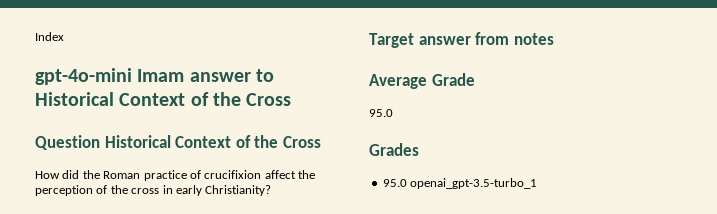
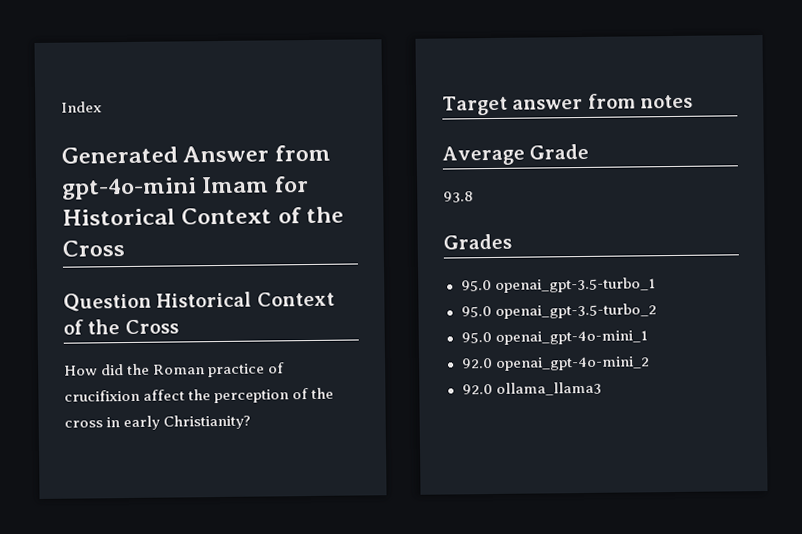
- gpt-4o-mini Imam answer to Historical Context of the Cross
+ Generated Answer from gpt-4o-mini Imam for Historical Context of the Cross
  Average Grade
- 95.0
+ 93.8
+ 95.0 openai_gpt-3.5-turbo_2
+ 95.0 openai_gpt-4o-mini_1
+ 92.0 openai_gpt-4o-mini_2
+ 92.0 ollama_llama3

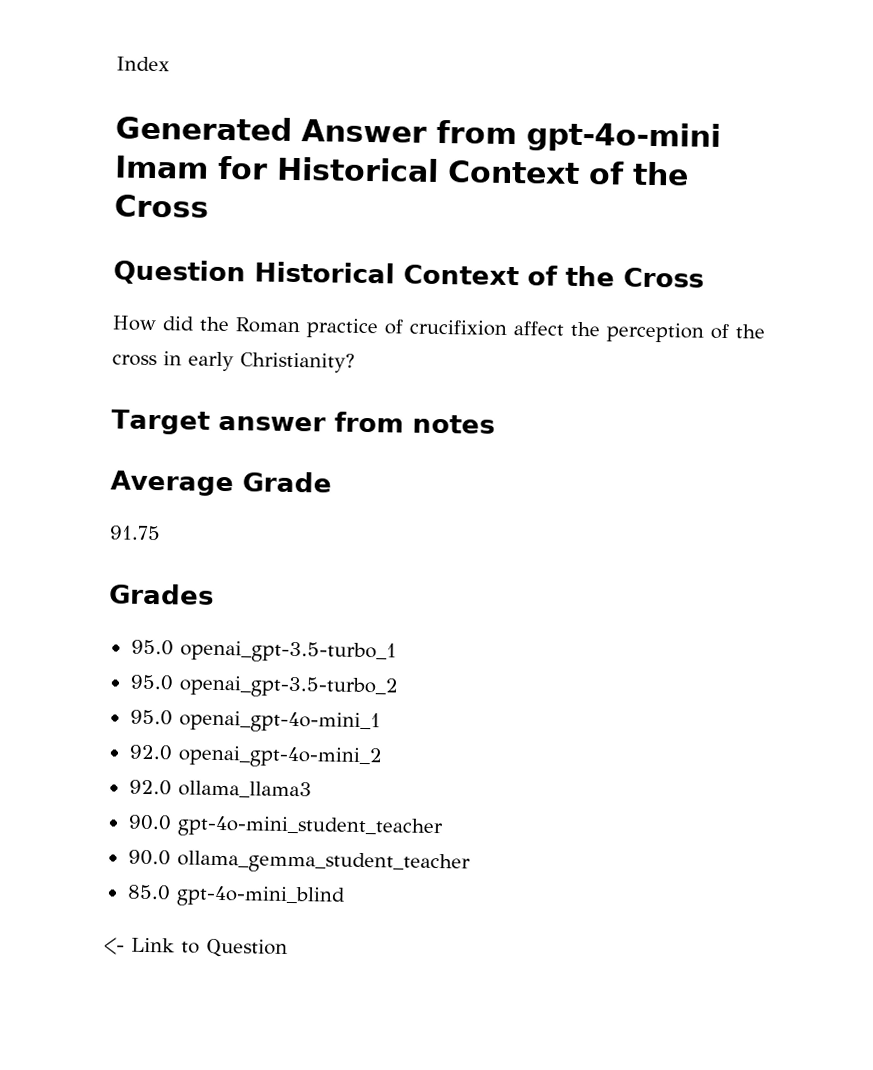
- 93.8
+ 91.75
+ 90.0 gpt-4o-mini_student_teacher
+ 90.0 ollama_gemma_student_teacher
+ 85.0 gpt-4o-mini_blind
+ <- Link to Question

